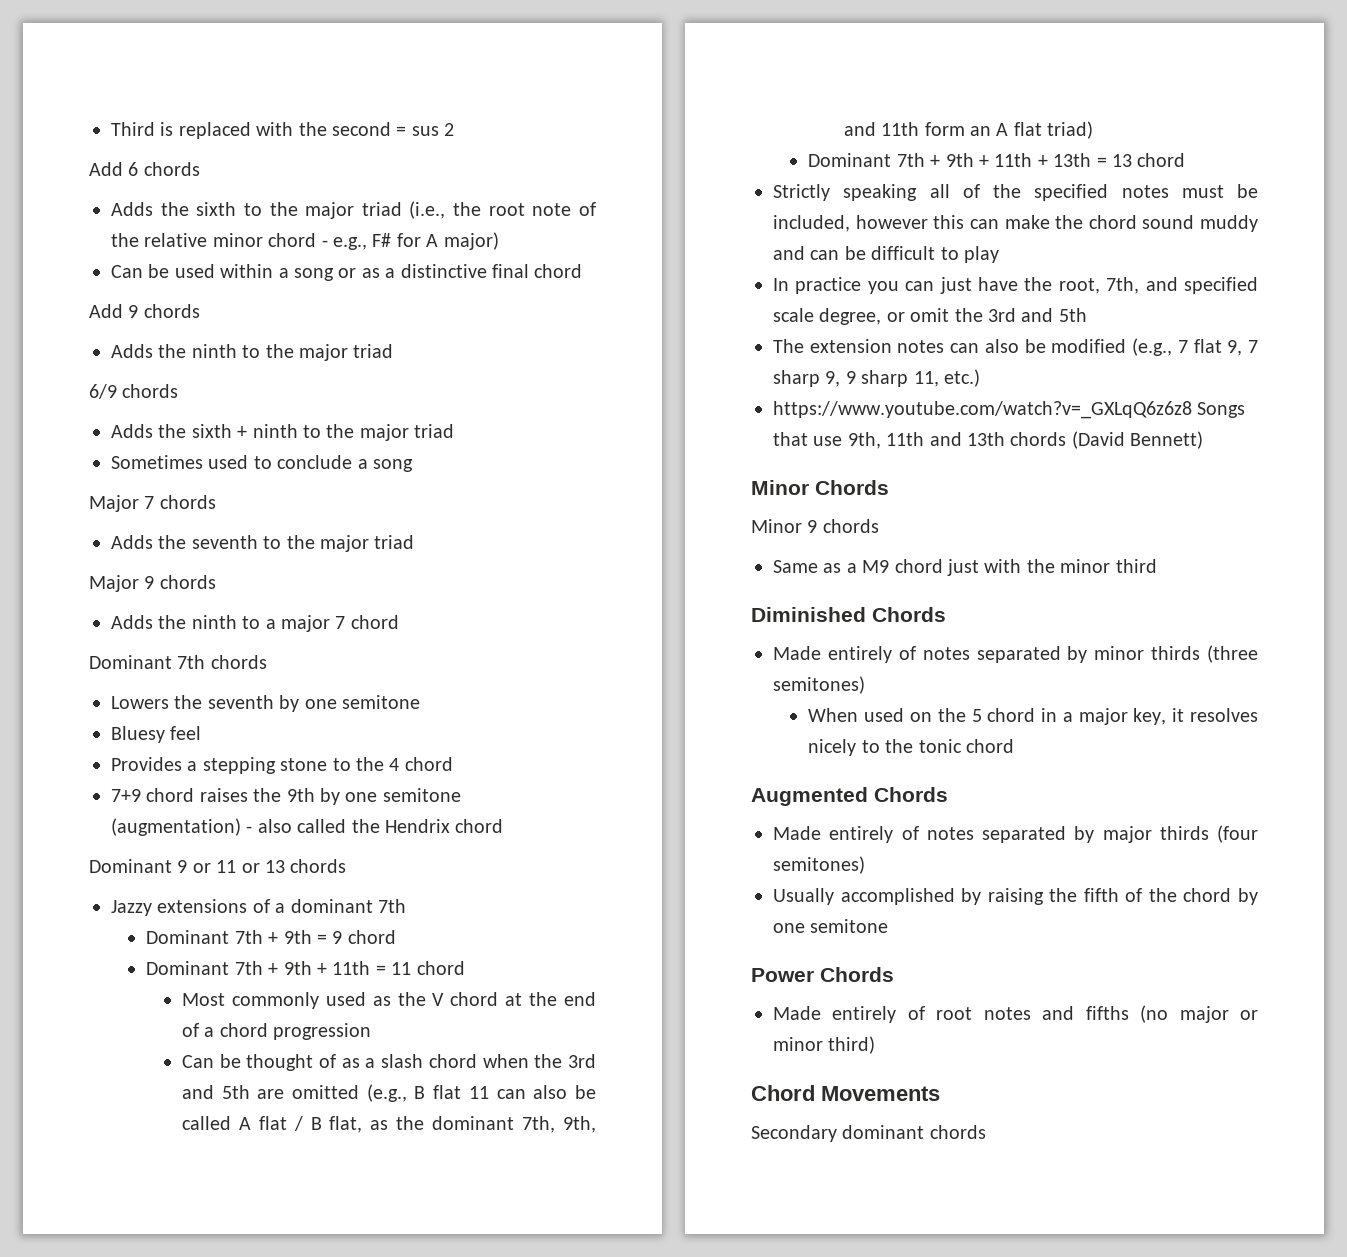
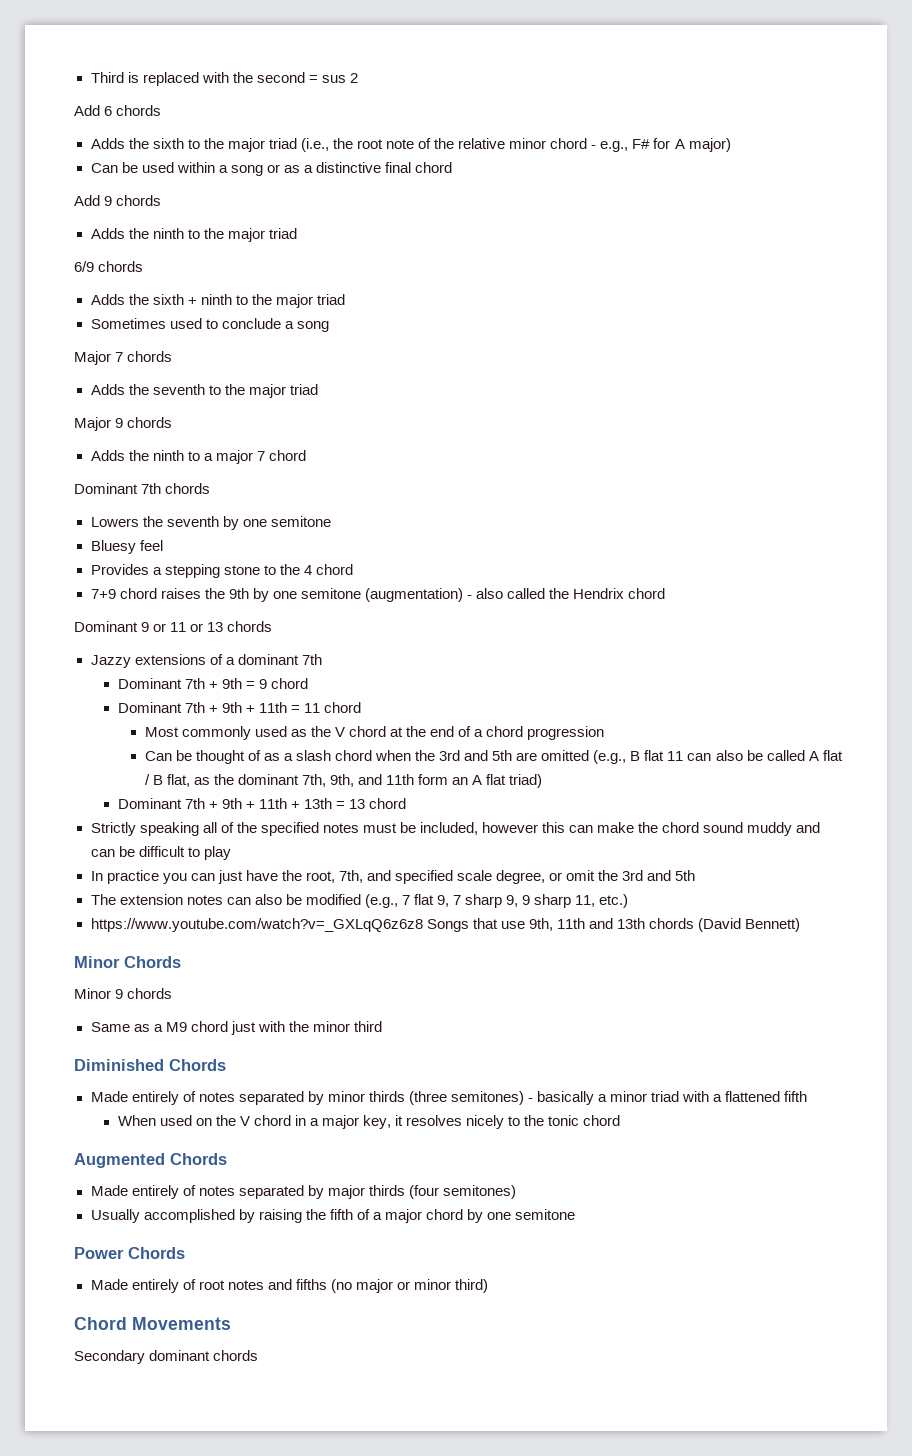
- Made entirely of notes separated by minor thirds (three semitones)
+ Made entirely of notes separated by minor thirds (three semitones) - basically a minor triad with a flattened fifth
- When used on the 5 chord in a major key, it resolves nicely to the tonic chord
+ When used on the V chord in a major key, it resolves nicely to the tonic chord
- Usually accomplished by raising the fifth of the chord by one semitone
+ Usually accomplished by raising the fifth of a major chord by one semitone

